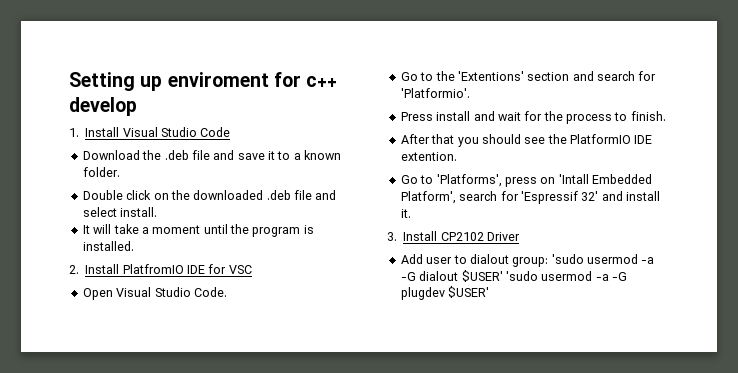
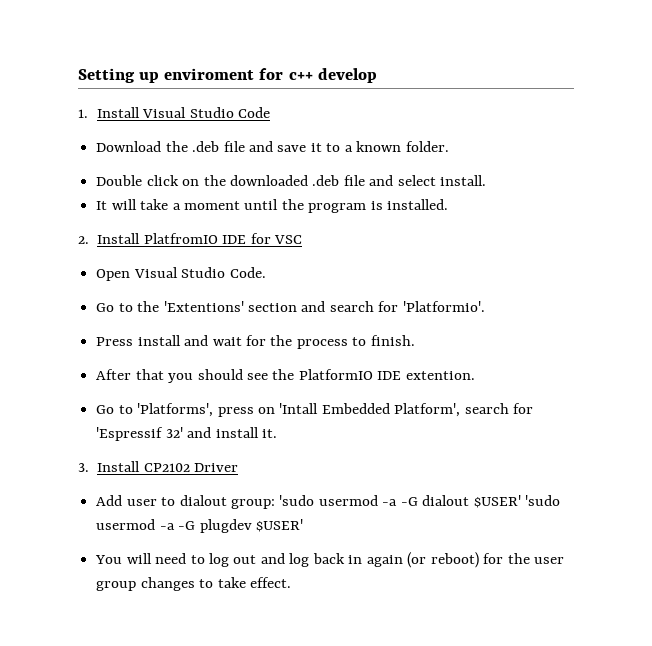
+ You will need to log out and log back in again (or reboot) for the user group changes to take effect.

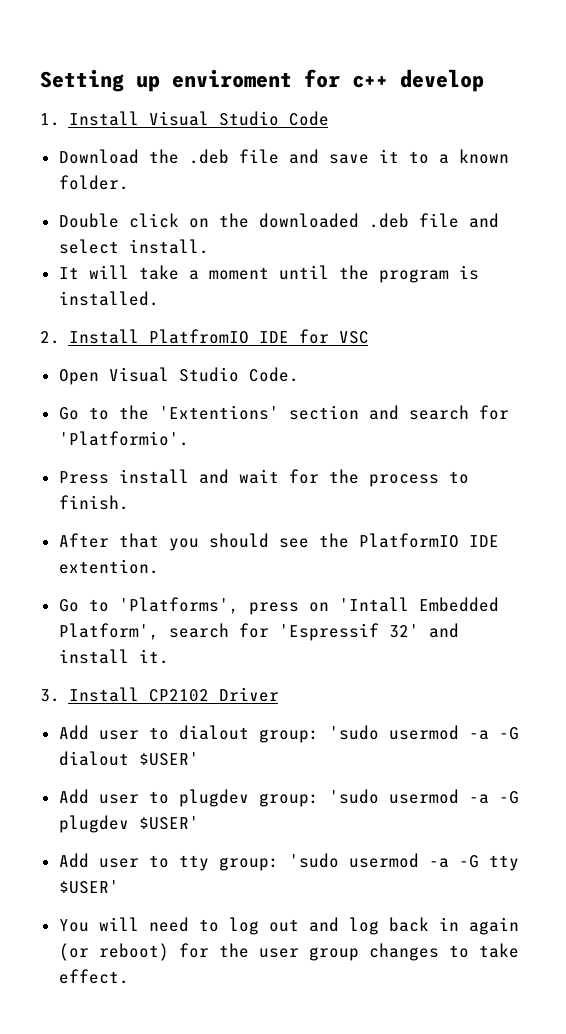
- Add user to dialout group: 'sudo usermod -a -G dialout $USER' 'sudo usermod -a -G plugdev $USER'
+ Add user to dialout group: 'sudo usermod -a -G dialout $USER'
+ Add user to plugdev group: 'sudo usermod -a -G plugdev $USER'
+ Add user to tty group: 'sudo usermod -a -G tty $USER'

